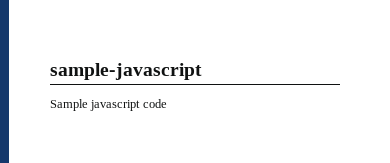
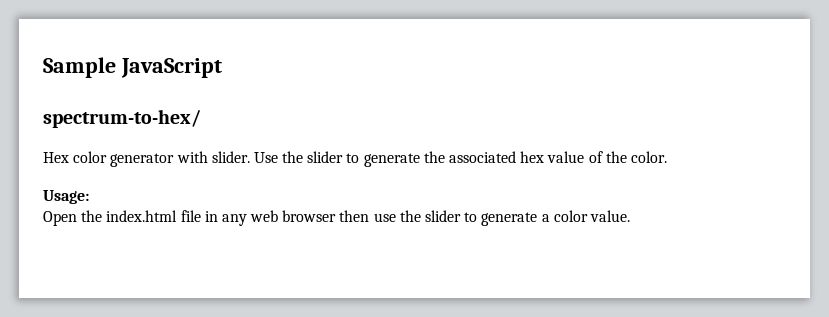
- sample-javascript
- Sample javascript code
+ Sample JavaScript
+ spectrum-to-hex/
+ Hex color generator with slider. Use the slider to generate the associated hex value of the color.
+ Usage:
+ Open the index.html file in any web browser then use the slider to generate a color value.

